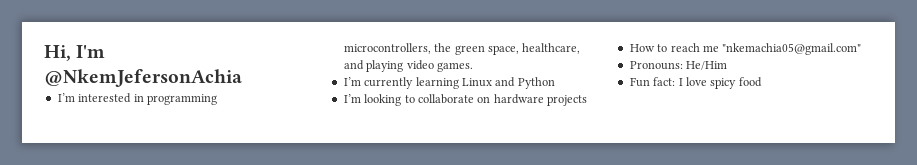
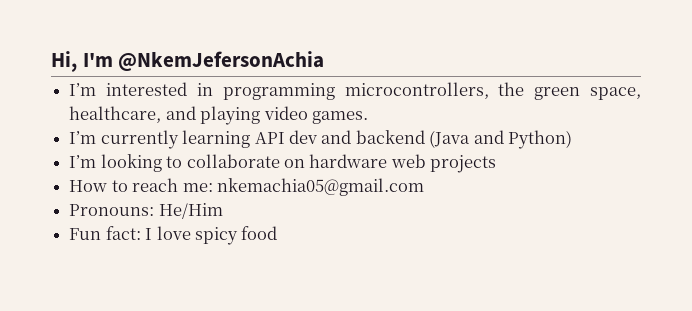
- I’m currently learning Linux and Python
+ I’m currently learning API dev and backend (Java and Python)
- I’m looking to collaborate on hardware projects
+ I’m looking to collaborate on hardware web projects
- How to reach me "nkemachia05@gmail.com"
+ How to reach me: nkemachia05@gmail.com

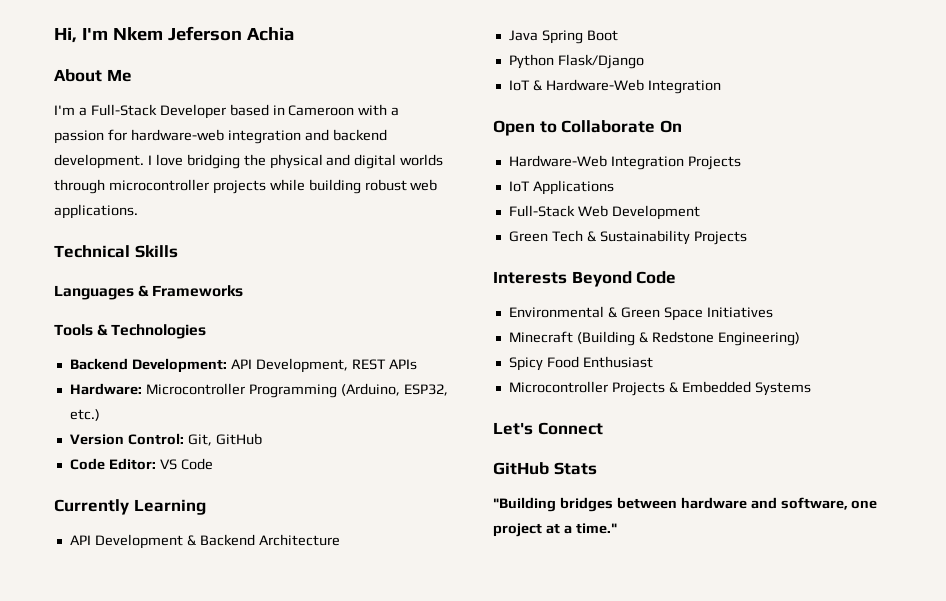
- Hi, I'm @NkemJefersonAchia
- I’m interested in programming microcontrollers, the green space, healthcare, and playing video games.
- I’m currently learning API dev and backend (Java and Python)
- I’m looking to collaborate on hardware web projects
- How to reach me: nkemachia05@gmail.com
- Pronouns: He/Him
- Fun fact: I love spicy food
+ Hi, I'm Nkem Jeferson Achia
+ About Me
+ I'm a Full-Stack Developer based in Cameroon with a passion for hardware-web integration and backend development. I love bridging the physical and digital worlds through microcontroller projects while building robust web applications.
+ Technical Skills
+ Languages & Frameworks
+ Tools & Technologies
+ Backend Development: API Development, REST APIs
+ Hardware: Microcontroller Programming (Arduino, ESP32, etc.)
+ Version Control: Git, GitHub
+ Code Editor: VS Code
+ Currently Learning
+ API Development & Backend Architecture
+ Java Spring Boot
+ Python Flask/Django
+ IoT & Hardware-Web Integration
+ Open to Collaborate On
+ Hardware-Web Integration Projects
+ IoT Applications
+ Full-Stack Web Development
+ Green Tech & Sustainability Projects
+ Interests Beyond Code
+ Environmental & Green Space Initiatives
+ Minecraft (Building & Redstone Engineering)
+ Spicy Food Enthusiast
+ Microcontroller Projects & Embedded Systems
+ Let's Connect
+ GitHub Stats
+ "Building bridges between hardware and software, one project at a time."

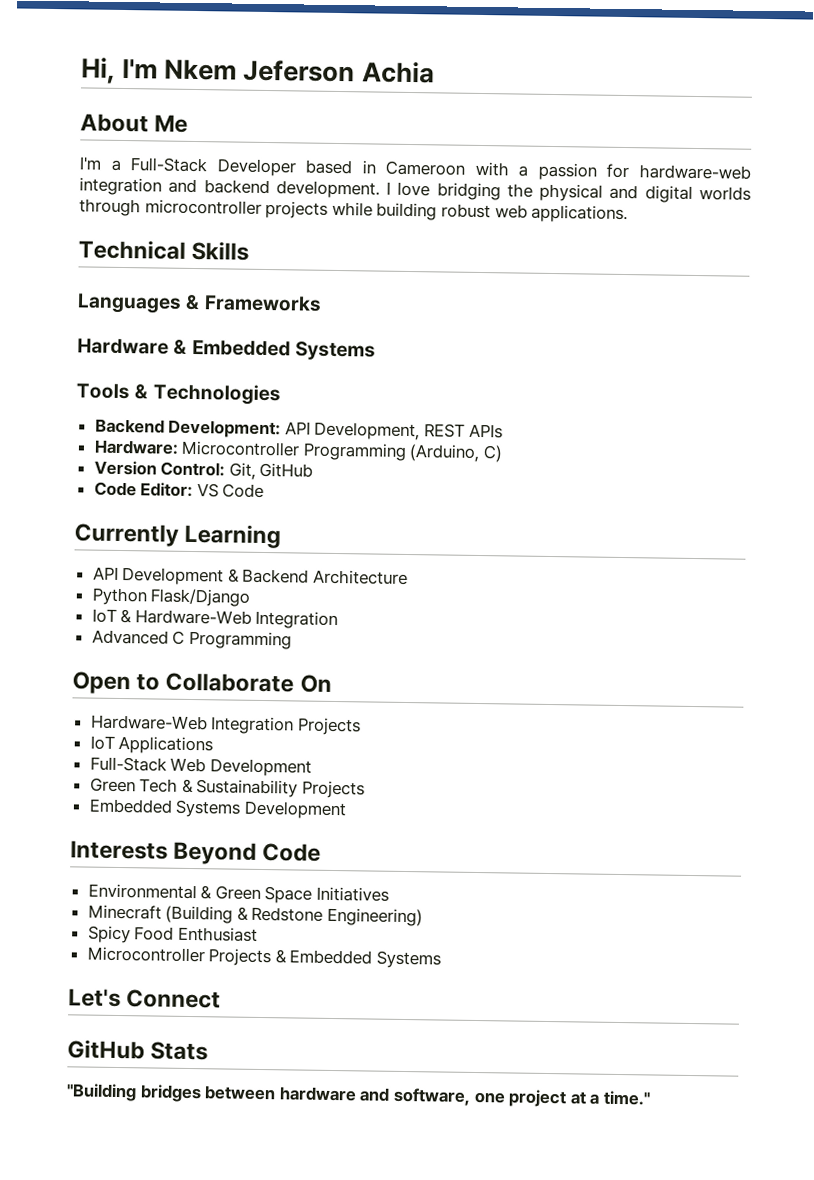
+ Hardware & Embedded Systems
- Hardware: Microcontroller Programming (Arduino, ESP32, etc.)
+ Hardware: Microcontroller Programming (Arduino, C)
- Java Spring Boot
+ Advanced C Programming
+ Embedded Systems Development

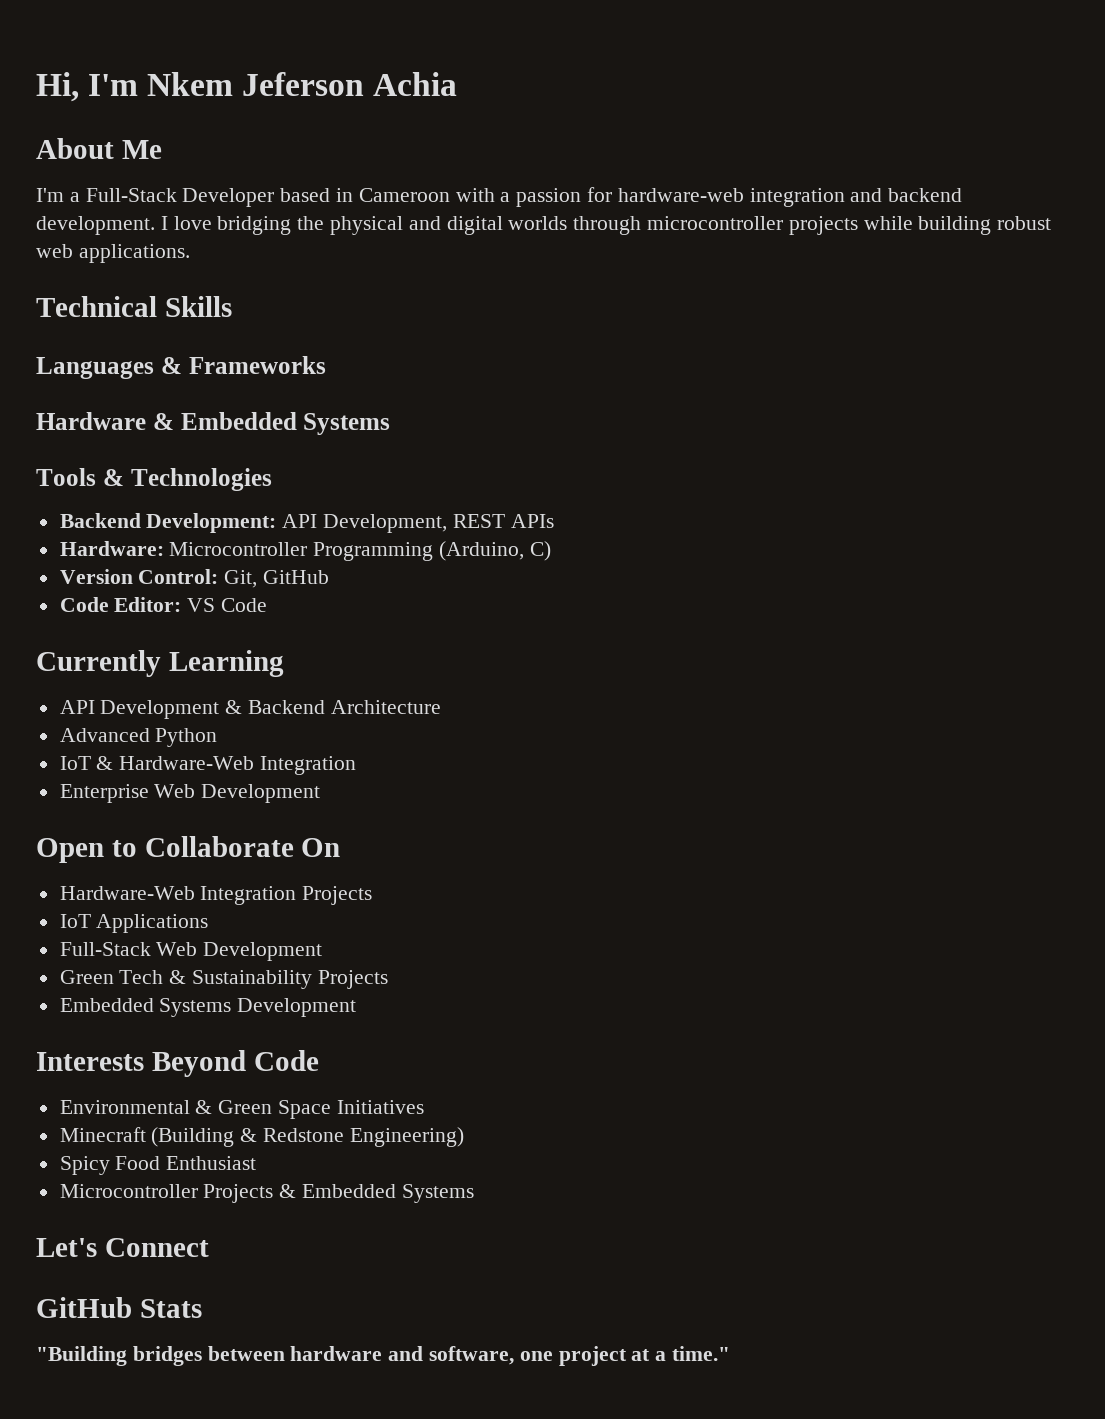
- Python Flask/Django
+ Advanced Python
- Advanced C Programming
+ Enterprise Web Development

